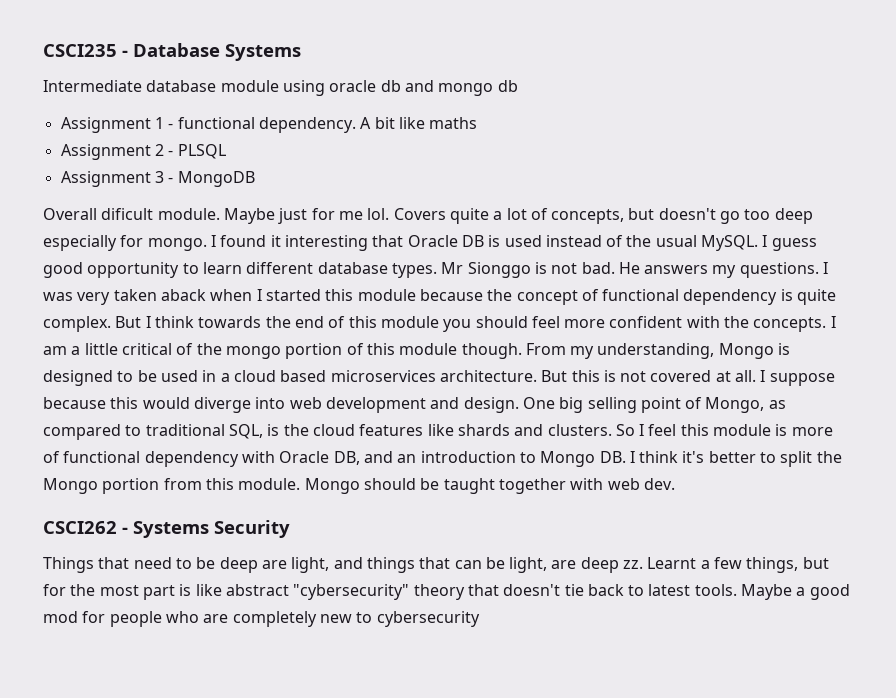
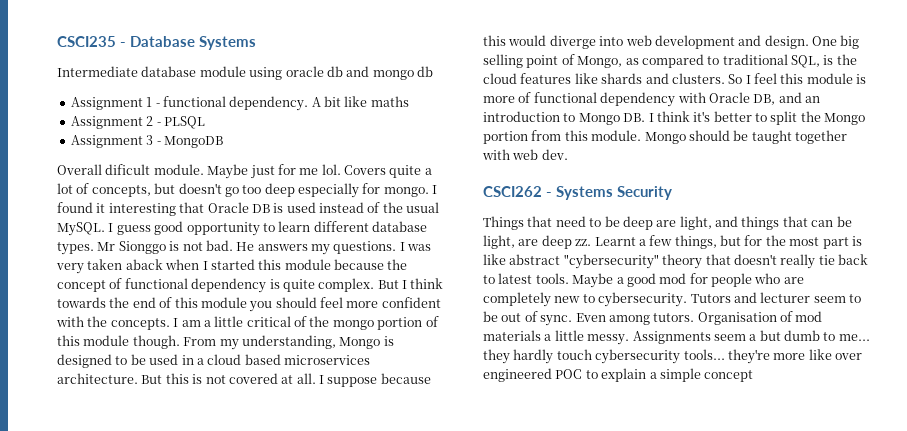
- Learnt a few things, but for the most part is like abstract "cybersecurity" theory that doesn't tie back to latest tools.
+ Learnt a few things, but for the most part is like abstract "cybersecurity" theory that doesn't really tie back to latest tools.
- Maybe a good mod for people who are completely new to cybersecurity
+ Maybe a good mod for people who are completely new to cybersecurity. Tutors and lecturer seem to be out of sync. Even among tutors. Organisation of mod materials a little messy. Assignments seem a but dumb to me... they hardly touch cybersecurity tools... they're more like over engineered POC to explain a simple concept

